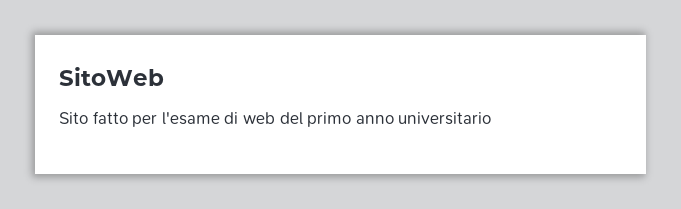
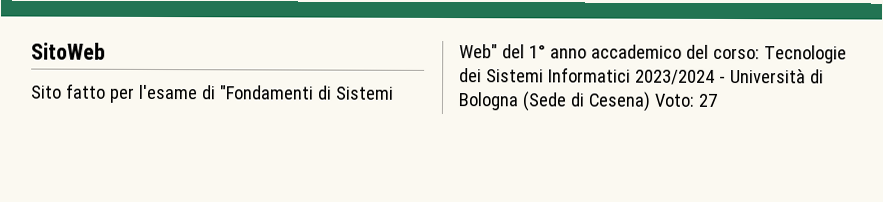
- Sito fatto per l'esame di web del primo anno universitario
+ Sito fatto per l'esame di "Fondamenti di Sistemi Web" del 1° anno accademico del corso: Tecnologie dei Sistemi Informatici 2023/2024 - Università di Bologna (Sede di Cesena) Voto: 27

